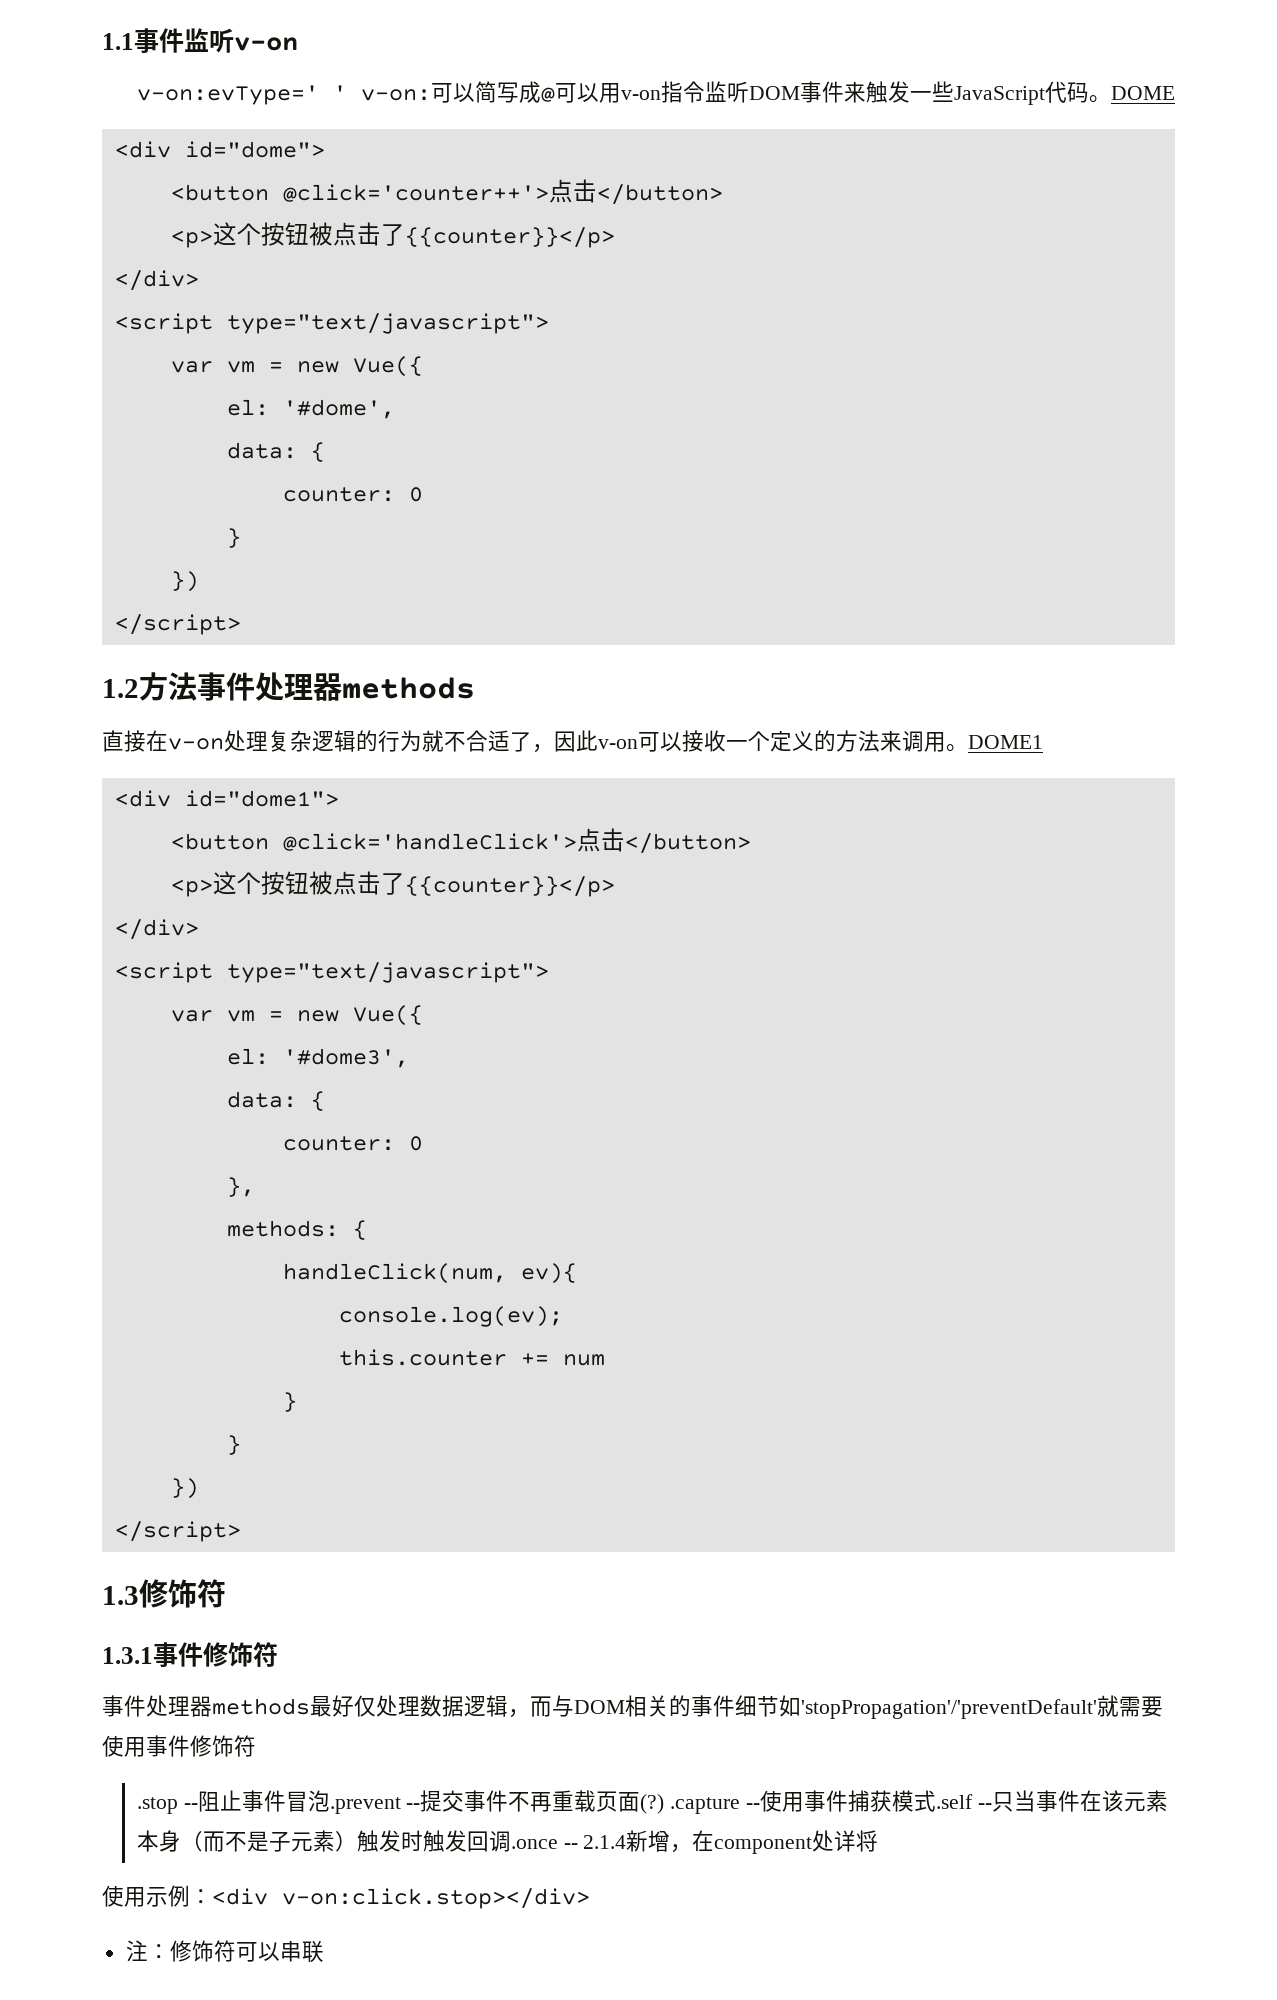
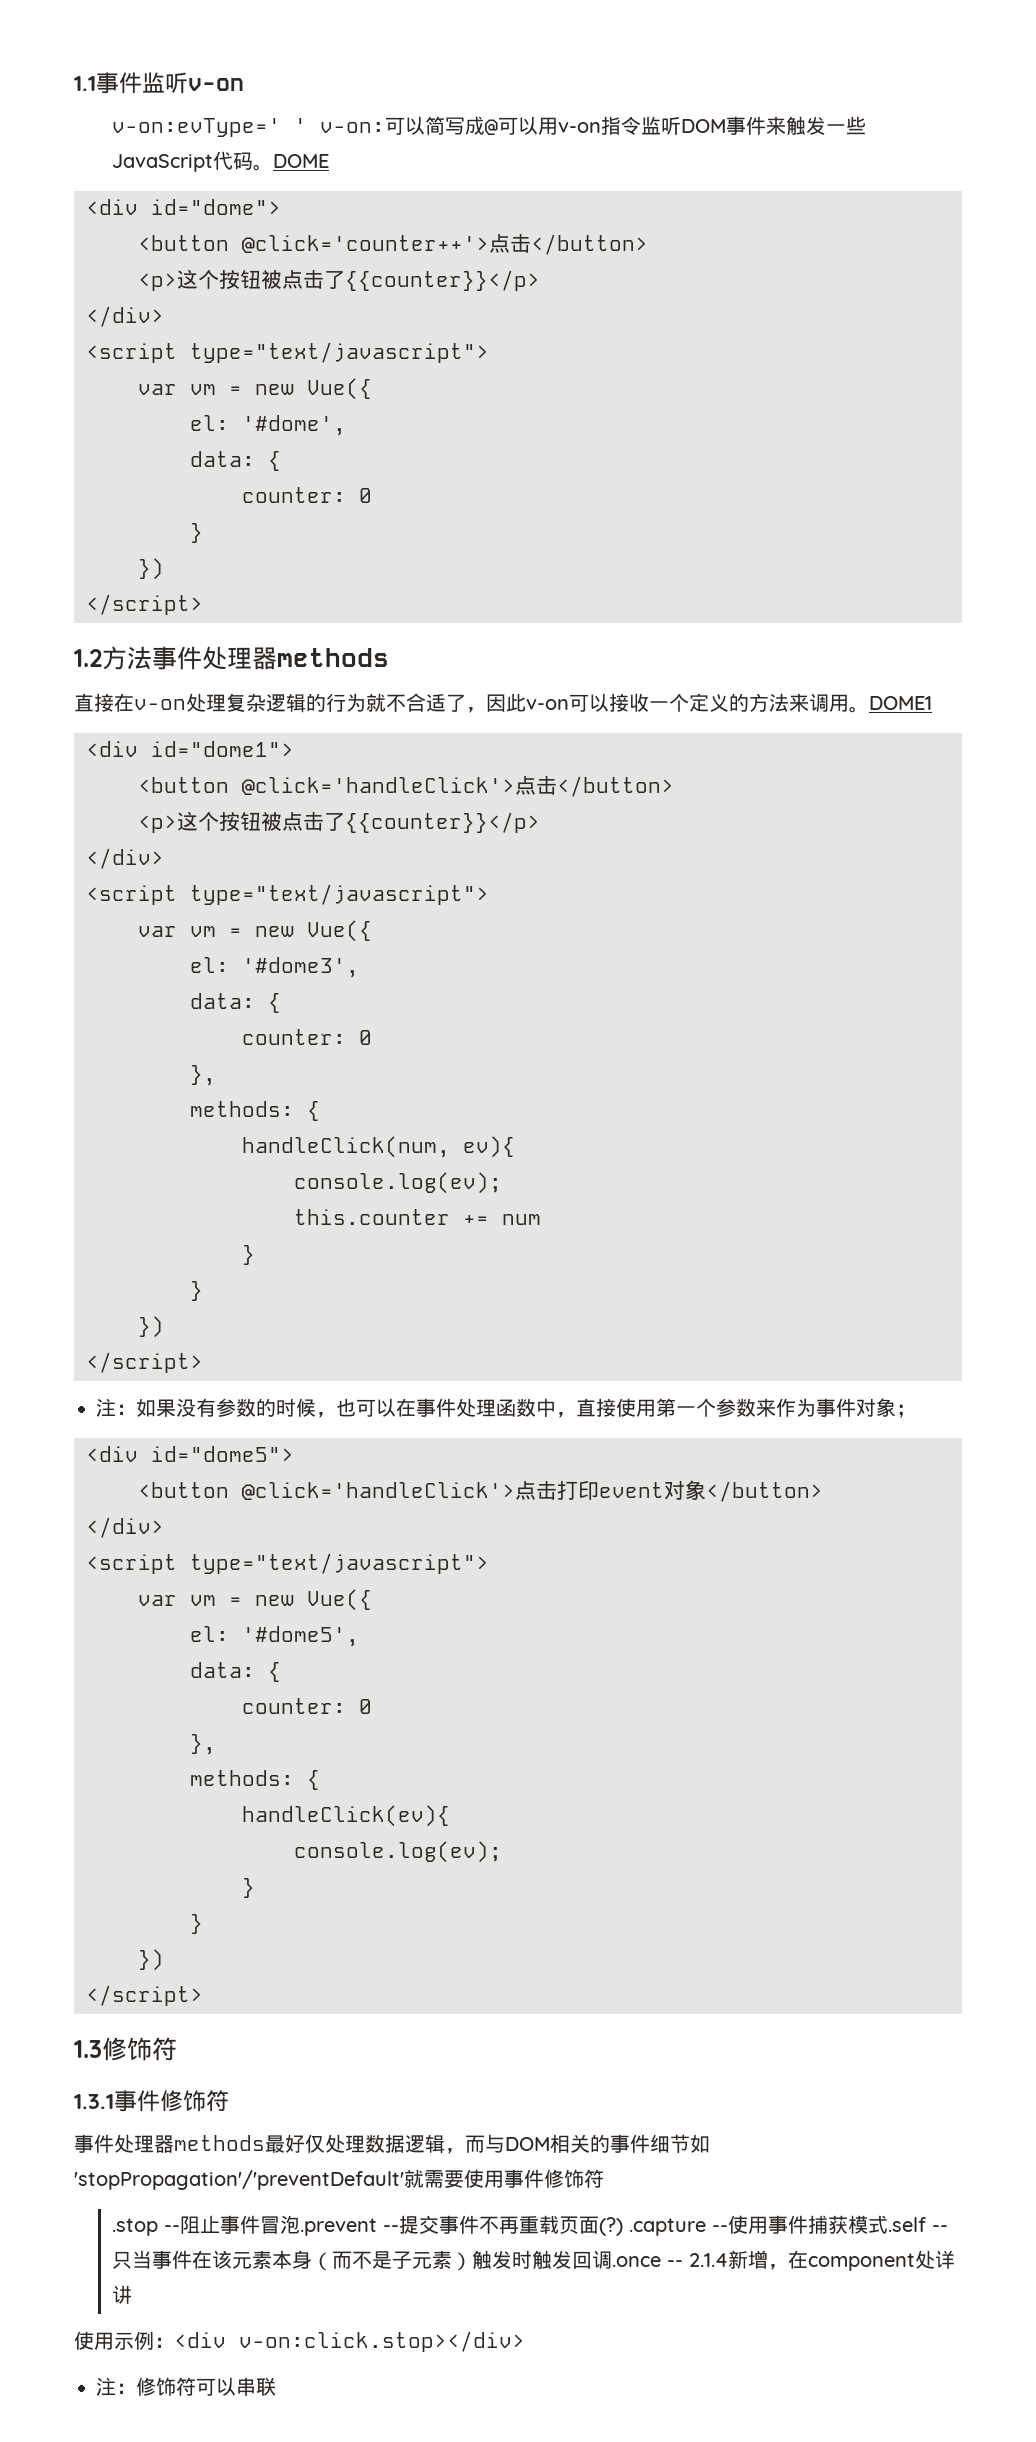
+ 注：如果没有参数的时候，也可以在事件处理函数中，直接使用第一个参数来作为事件对象；
+ <div id="dome5">
+ <button @click='handleClick'>点击打印event对象</button>
+ </div>
+ <script type="text/javascript">
+ var vm = new Vue({
+ el: '#dome5',
+ data: {
+ counter: 0
+ },
+ methods: {
+ handleClick(ev){
+ console.log(ev);
+ }
+ }
+ })
+ </script>
- .stop --阻止事件冒泡.prevent --提交事件不再重载页面(?) .capture --使用事件捕获模式.self --只当事件在该元素本身（而不是子元素）触发时触发回调.once -- 2.1.4新增，在component处详将
+ .stop --阻止事件冒泡.prevent --提交事件不再重载页面(?) .capture --使用事件捕获模式.self --只当事件在该元素本身（而不是子元素）触发时触发回调.once -- 2.1.4新增，在component处详讲

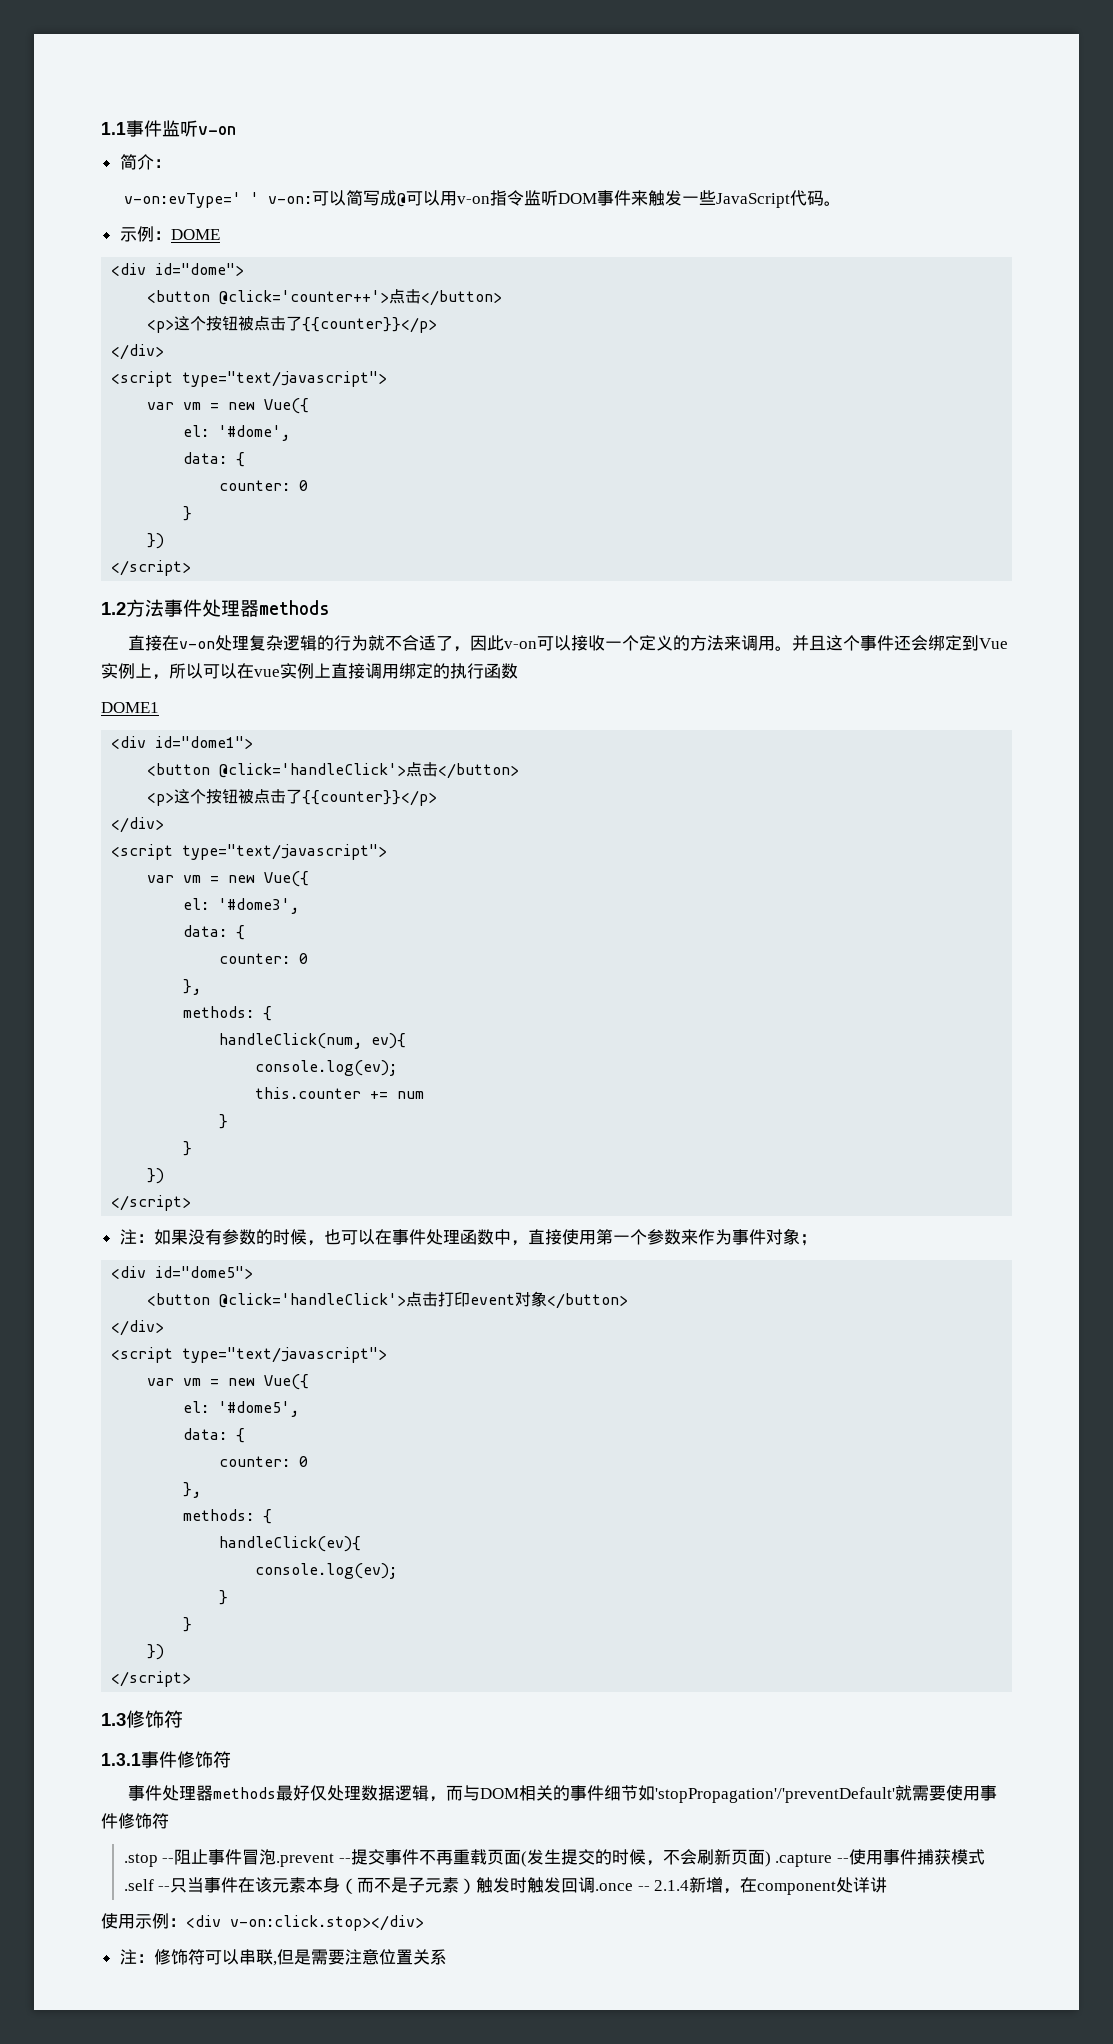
+ 简介：
- v-on:evType=' ' v-on:可以简写成@可以用v-on指令监听DOM事件来触发一些JavaScript代码。DOME
+ v-on:evType=' ' v-on:可以简写成@可以用v-on指令监听DOM事件来触发一些JavaScript代码。
+ 示例：DOME
- 直接在v-on处理复杂逻辑的行为就不合适了，因此v-on可以接收一个定义的方法来调用。DOME1
+ 直接在v-on处理复杂逻辑的行为就不合适了，因此v-on可以接收一个定义的方法来调用。并且这个事件还会绑定到Vue实例上，所以可以在vue实例上直接调用绑定的执行函数
+ DOME1
- .stop --阻止事件冒泡.prevent --提交事件不再重载页面(?) .capture --使用事件捕获模式.self --只当事件在该元素本身（而不是子元素）触发时触发回调.once -- 2.1.4新增，在component处详讲
+ .stop --阻止事件冒泡.prevent --提交事件不再重载页面(发生提交的时候，不会刷新页面) .capture --使用事件捕获模式.self --只当事件在该元素本身（而不是子元素）触发时触发回调.once -- 2.1.4新增，在component处详讲
- 注：修饰符可以串联
+ 注：修饰符可以串联,但是需要注意位置关系

